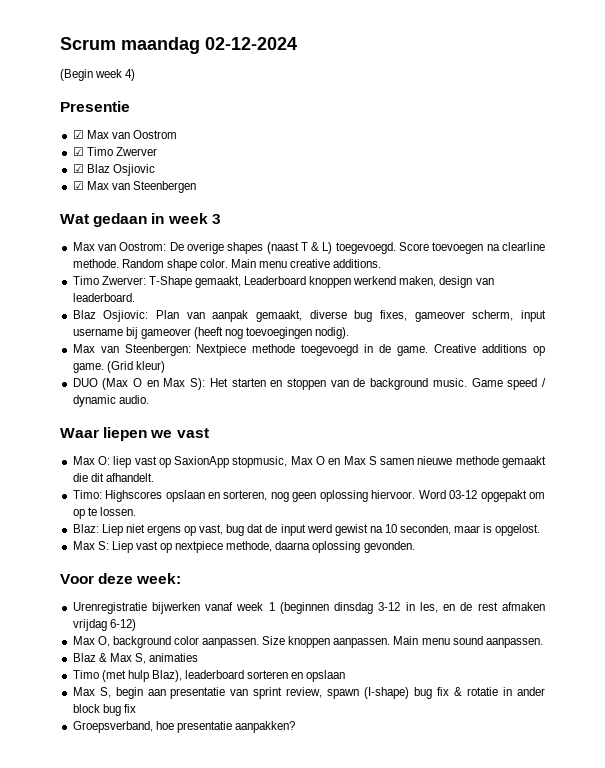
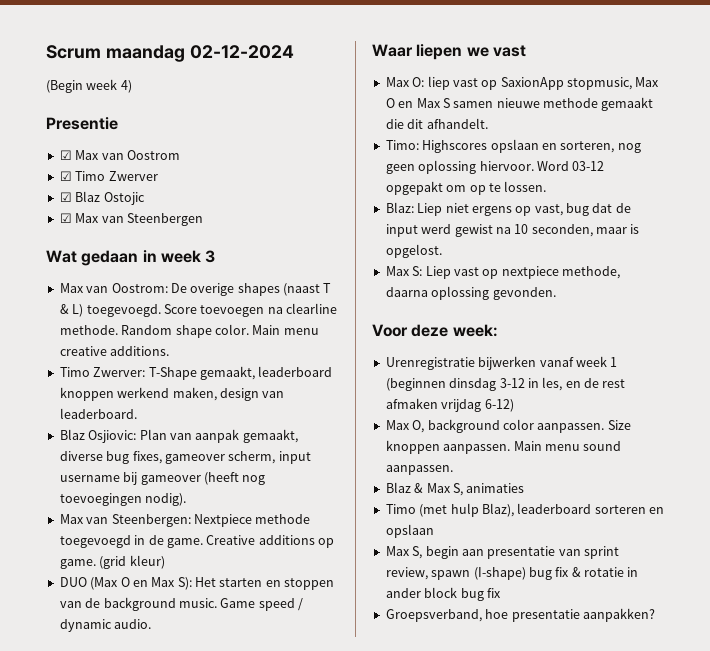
- ☑ Blaz Osjiovic
+ ☑ Blaz Ostojic
- Timo Zwerver: T-Shape gemaakt, Leaderboard knoppen werkend maken, design van leaderboard.
+ Timo Zwerver: T-Shape gemaakt, leaderboard knoppen werkend maken, design van leaderboard.
- (Grid kleur)
+ (grid kleur)

